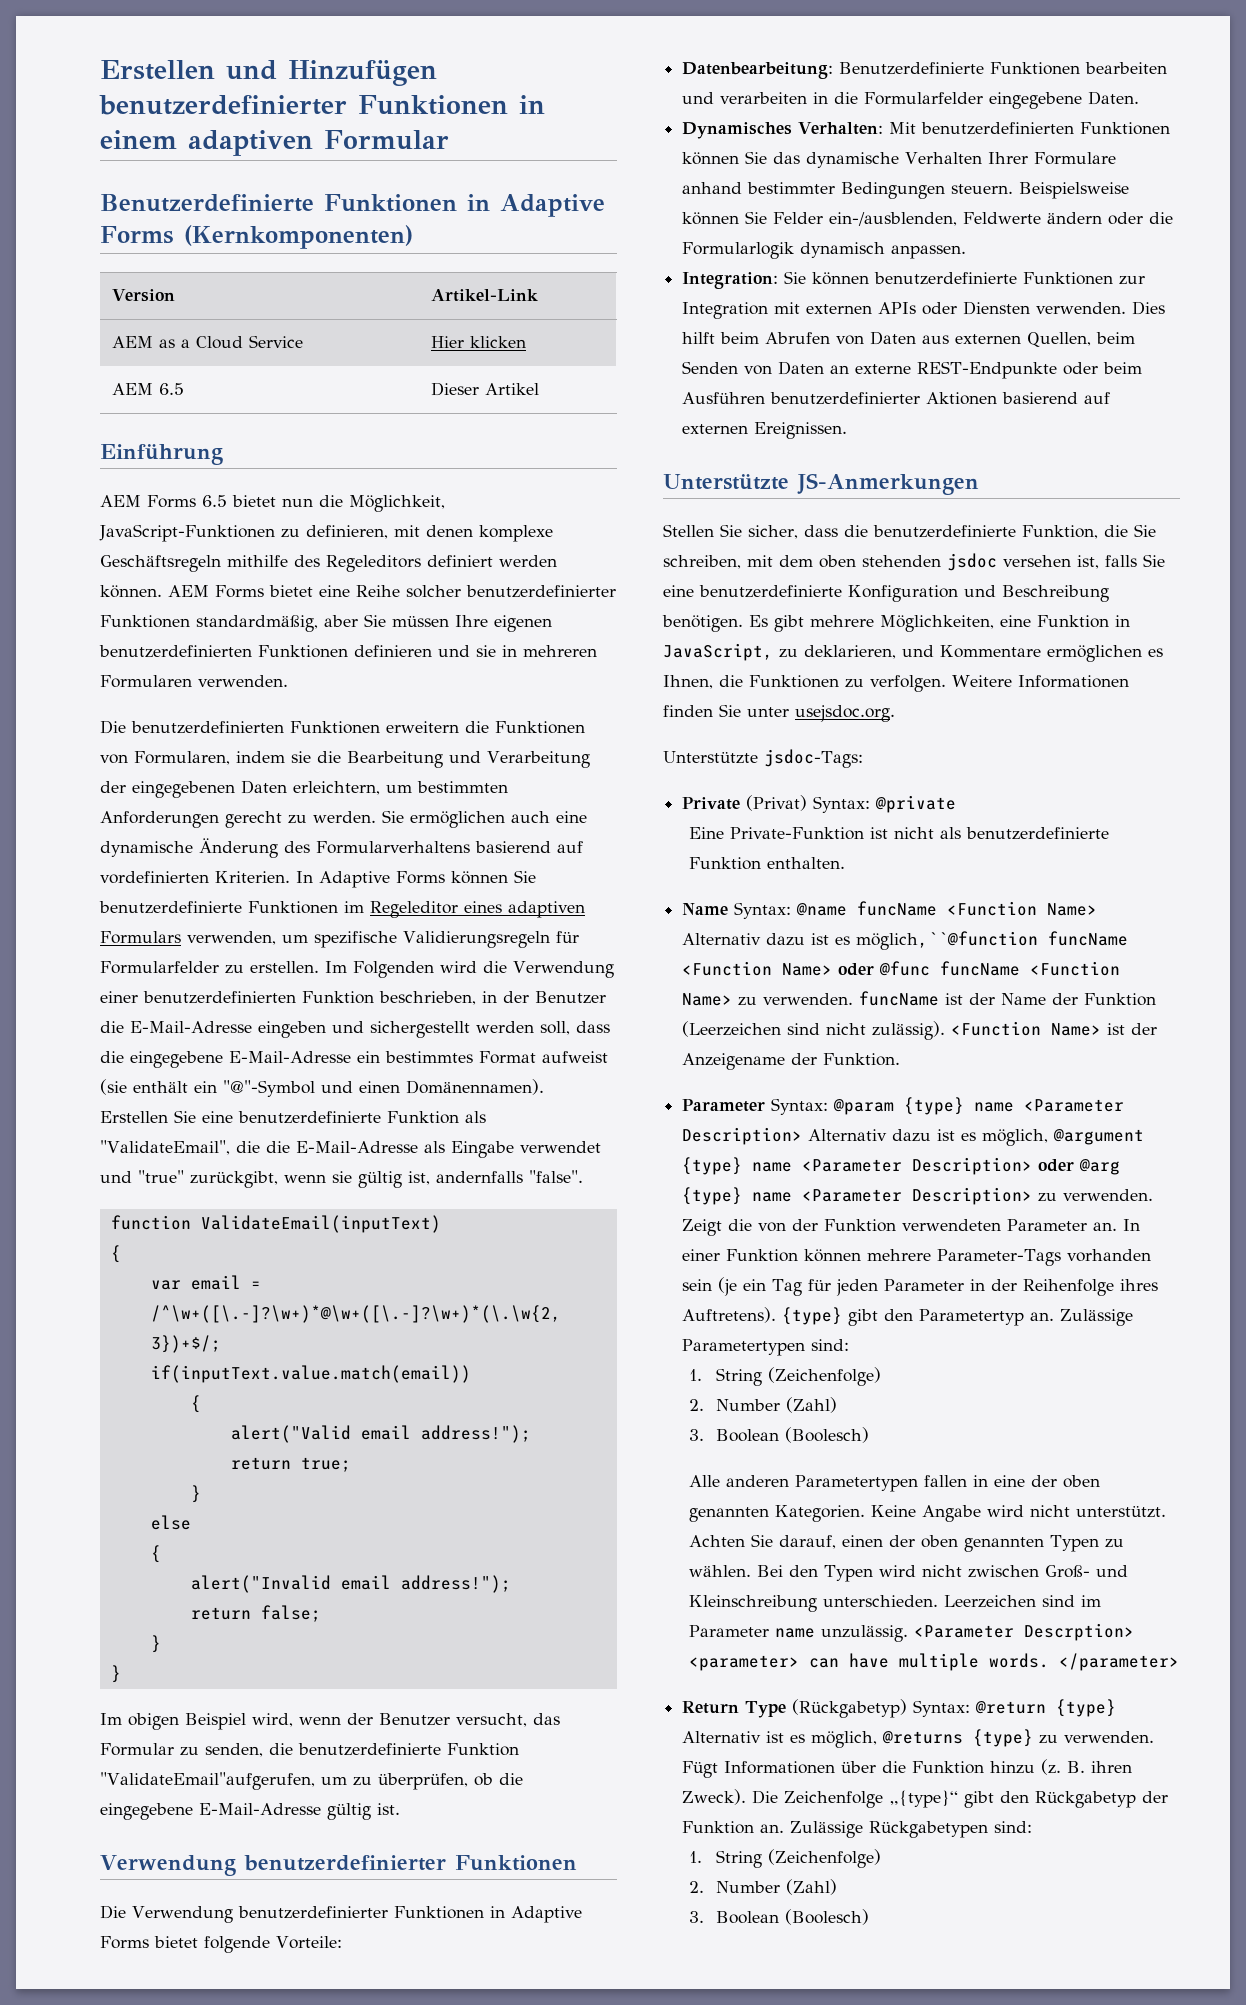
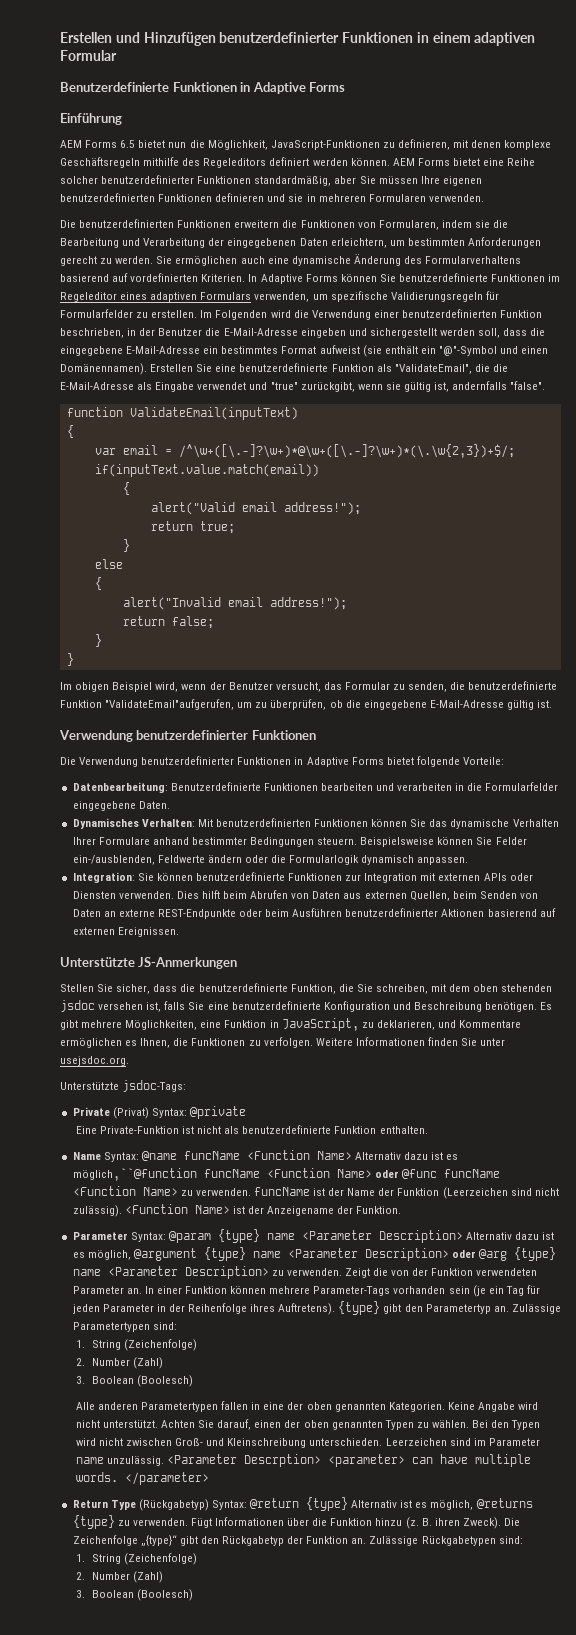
- Benutzerdefinierte Funktionen in Adaptive Forms (Kernkomponenten)
- Version | Artikel-Link
- AEM as a Cloud Service | Hier klicken
- AEM 6.5 | Dieser Artikel
+ Benutzerdefinierte Funktionen in Adaptive Forms

